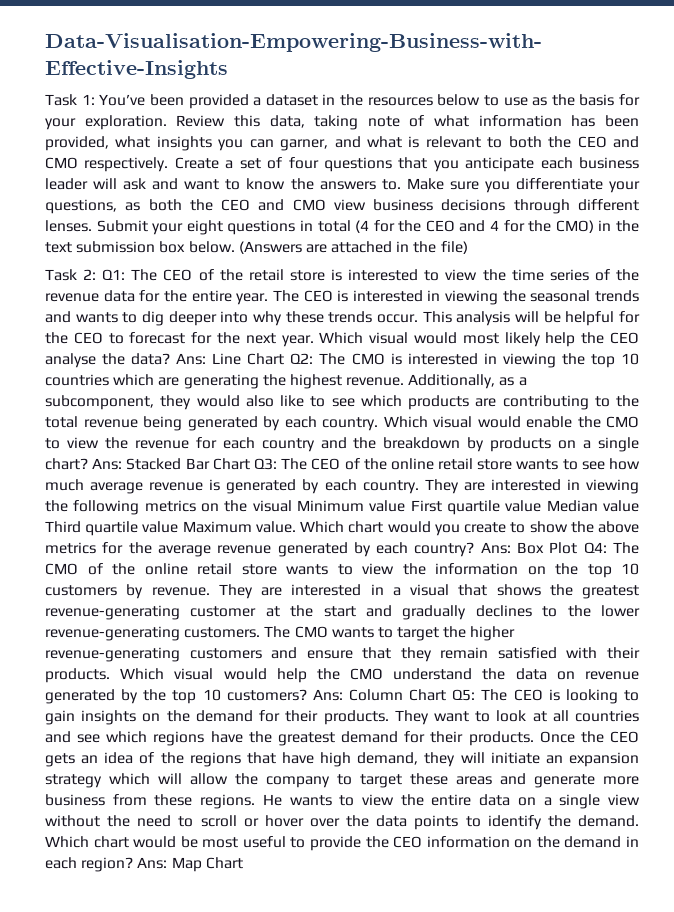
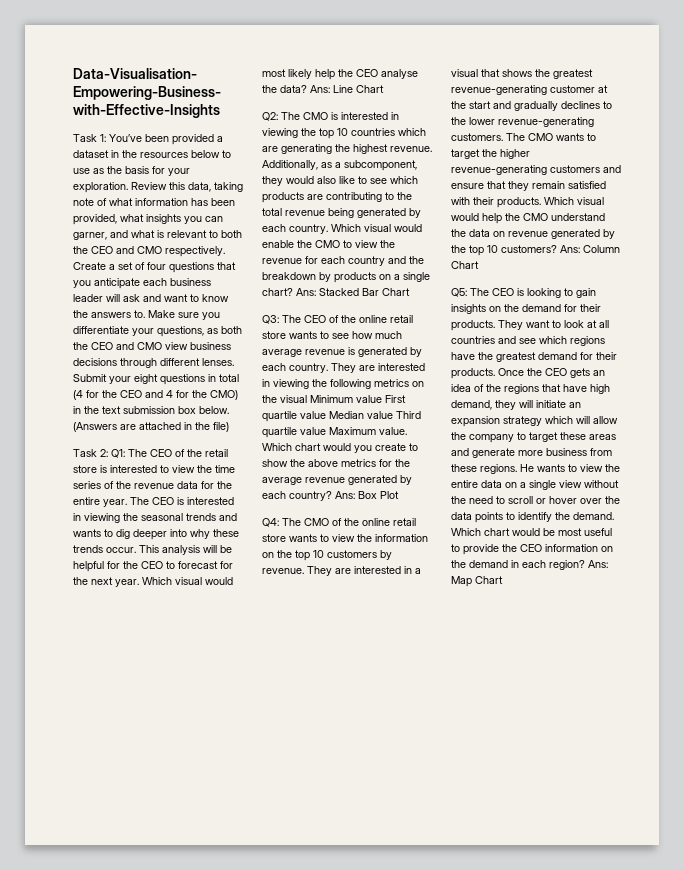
- Ans: Line Chart Q2: The CMO is interested in viewing the top 10 countries which are generating the highest revenue.
+ Ans: Line Chart
+ Q2: The CMO is interested in viewing the top 10 countries which are generating the highest revenue.
- Ans: Stacked Bar Chart Q3: The CEO of the online retail store wants to see how much average revenue is generated by each country.
+ Ans: Stacked Bar Chart
+ Q3: The CEO of the online retail store wants to see how much average revenue is generated by each country.
- Ans: Box Plot Q4: The CMO of the online retail store wants to view the information on the top 10 customers by revenue.
+ Ans: Box Plot
+ Q4: The CMO of the online retail store wants to view the information on the top 10 customers by revenue.
- Ans: Column Chart Q5: The CEO is looking to gain insights on the demand for their products.
+ Ans: Column Chart
+ Q5: The CEO is looking to gain insights on the demand for their products.

